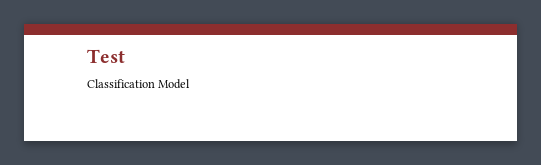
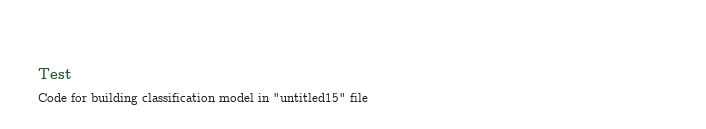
- Classification Model
+ Code for building classification model in "untitled15" file

